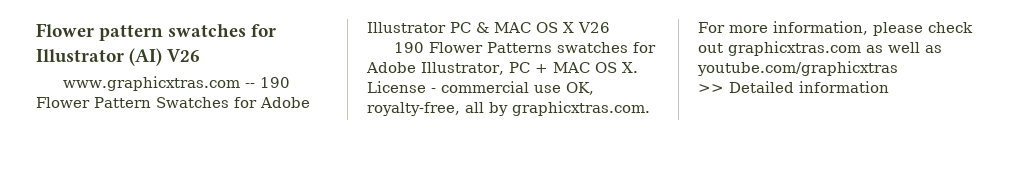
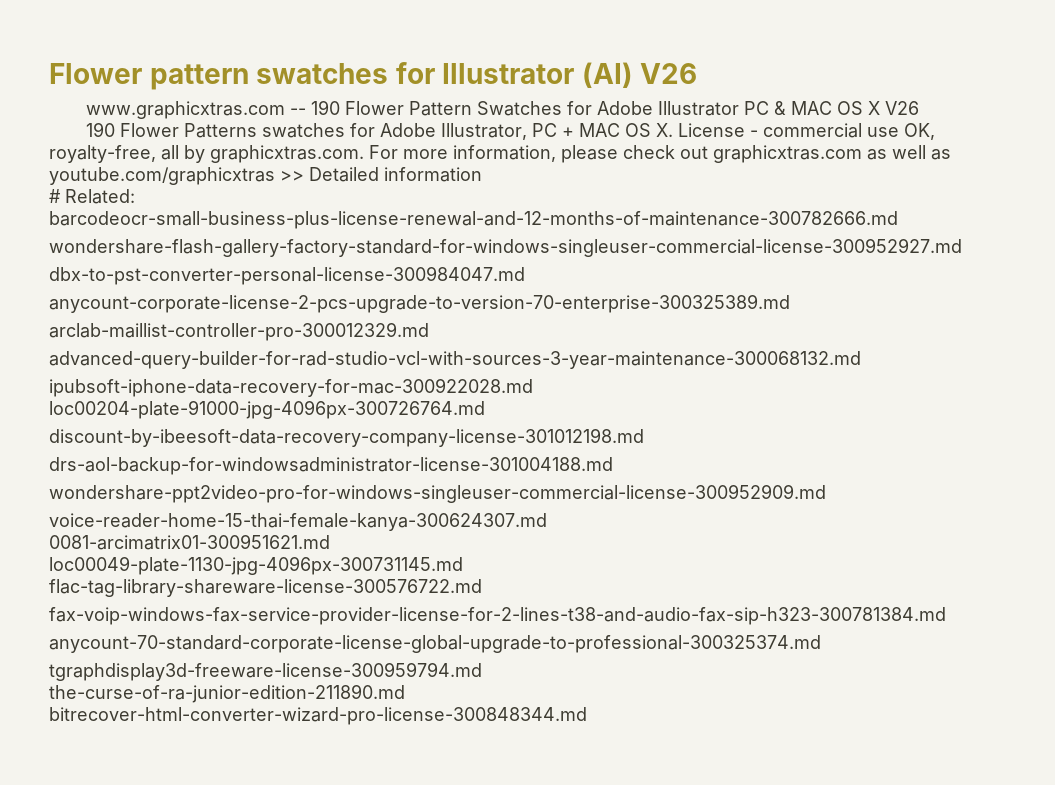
- 190 Flower Patterns swatches for Adobe Illustrator, PC + MAC OS X. License - commercial use OK, royalty-free, all by graphicxtras.com. For more information, please check out graphicxtras.com as well as youtube.com/graphicxtras
- >> Detailed information
+ 190 Flower Patterns swatches for Adobe Illustrator, PC + MAC OS X. License - commercial use OK, royalty-free, all by graphicxtras.com. For more information, please check out graphicxtras.com as well as youtube.com/graphicxtras >> Detailed information
+ # Related:
+ barcodeocr-small-business-plus-license-renewal-and-12-months-of-maintenance-300782666.md
+ wondershare-flash-gallery-factory-standard-for-windows-singleuser-commercial-license-300952927.md
+ dbx-to-pst-converter-personal-license-300984047.md
+ anycount-corporate-license-2-pcs-upgrade-to-version-70-enterprise-300325389.md
+ arclab-maillist-controller-pro-300012329.md
+ advanced-query-builder-for-rad-studio-vcl-with-sources-3-year-maintenance-300068132.md
+ ipubsoft-iphone-data-recovery-for-mac-300922028.md
+ loc00204-plate-91000-jpg-4096px-300726764.md
+ discount-by-ibeesoft-data-recovery-company-license-301012198.md
+ drs-aol-backup-for-windowsadministrator-license-301004188.md
+ wondershare-ppt2video-pro-for-windows-singleuser-commercial-license-300952909.md
+ voice-reader-home-15-thai-female-kanya-300624307.md
+ 0081-arcimatrix01-300951621.md
+ loc00049-plate-1130-jpg-4096px-300731145.md
+ flac-tag-library-shareware-license-300576722.md
+ fax-voip-windows-fax-service-provider-license-for-2-lines-t38-and-audio-fax-sip-h323-300781384.md
+ anycount-70-standard-corporate-license-global-upgrade-to-professional-300325374.md
+ tgraphdisplay3d-freeware-license-300959794.md
+ the-curse-of-ra-junior-edition-211890.md
+ bitrecover-html-converter-wizard-pro-license-300848344.md

